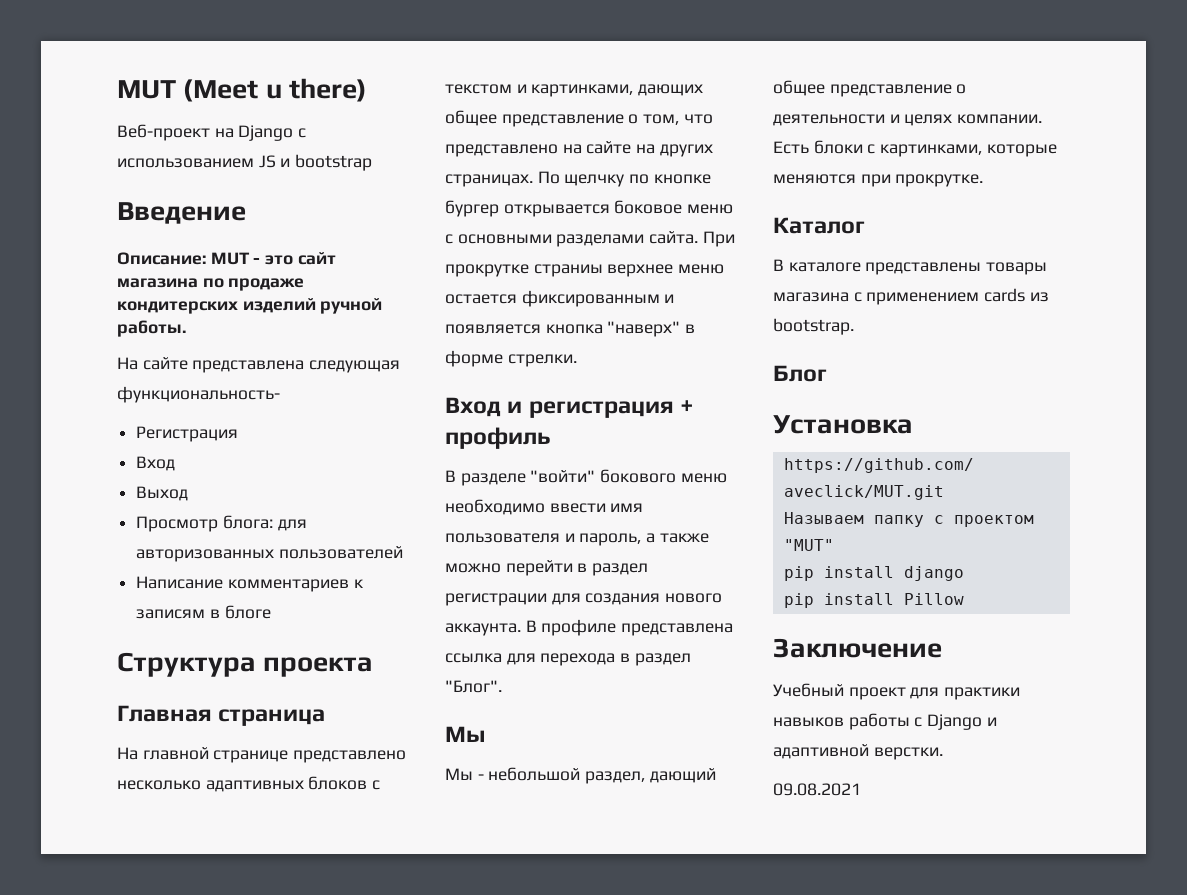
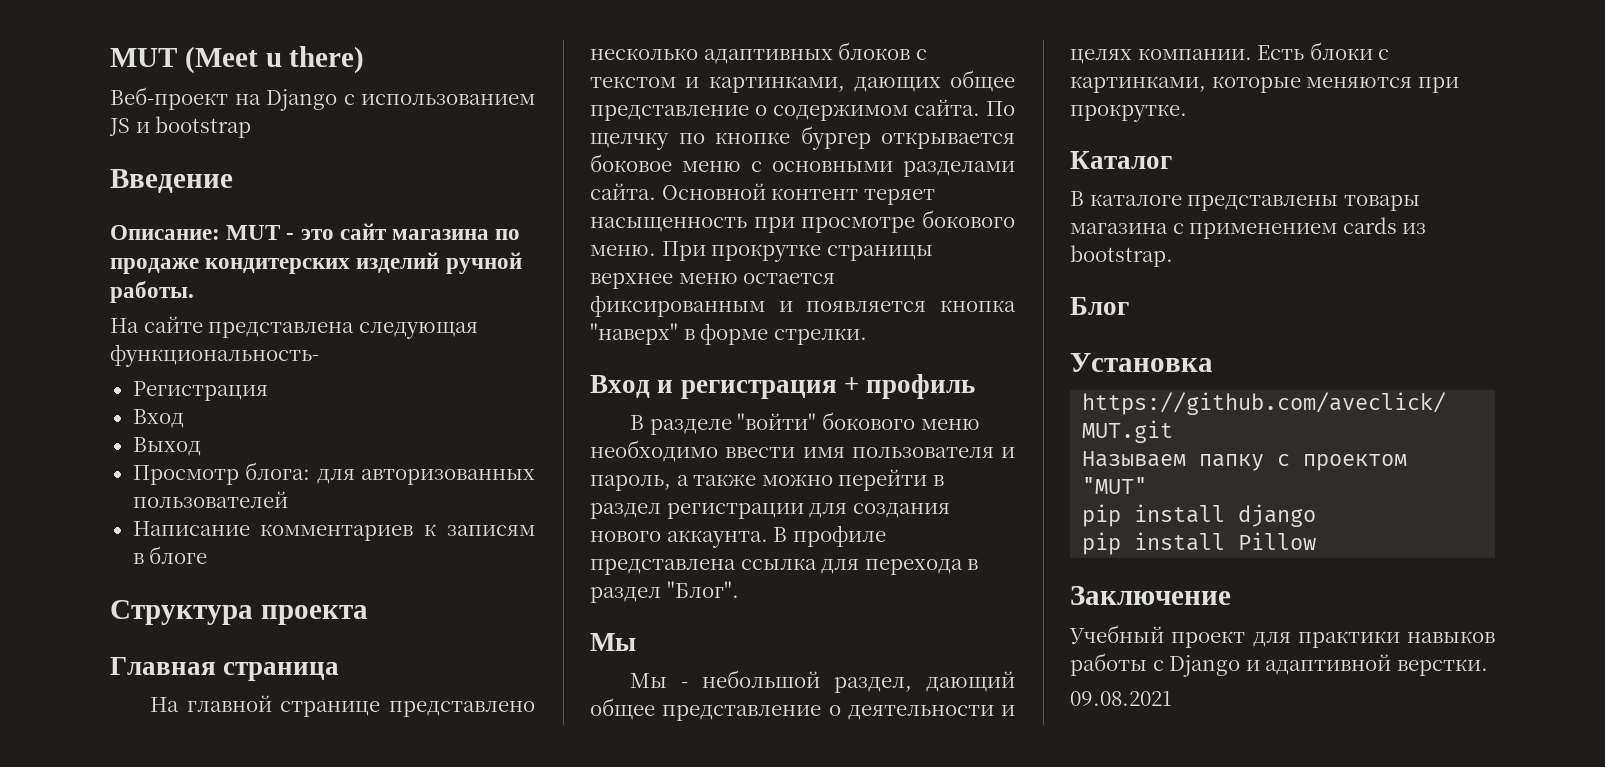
- На главной странице представлено несколько адаптивных блоков с текстом и картинками, дающих общее представление о том, что представлено на сайте на других страницах.
+ На главной странице представлено несколько адаптивных блоков с текстом и картинками, дающих общее представление о содержимом сайта.
+ Основной контент теряет насыщенность при просмотре бокового меню.
- При прокрутке страниы верхнее меню остается фиксированным и появляется кнопка "наверх" в форме стрелки.
+ При прокрутке страницы верхнее меню остается фиксированным и появляется кнопка "наверх" в форме стрелки.

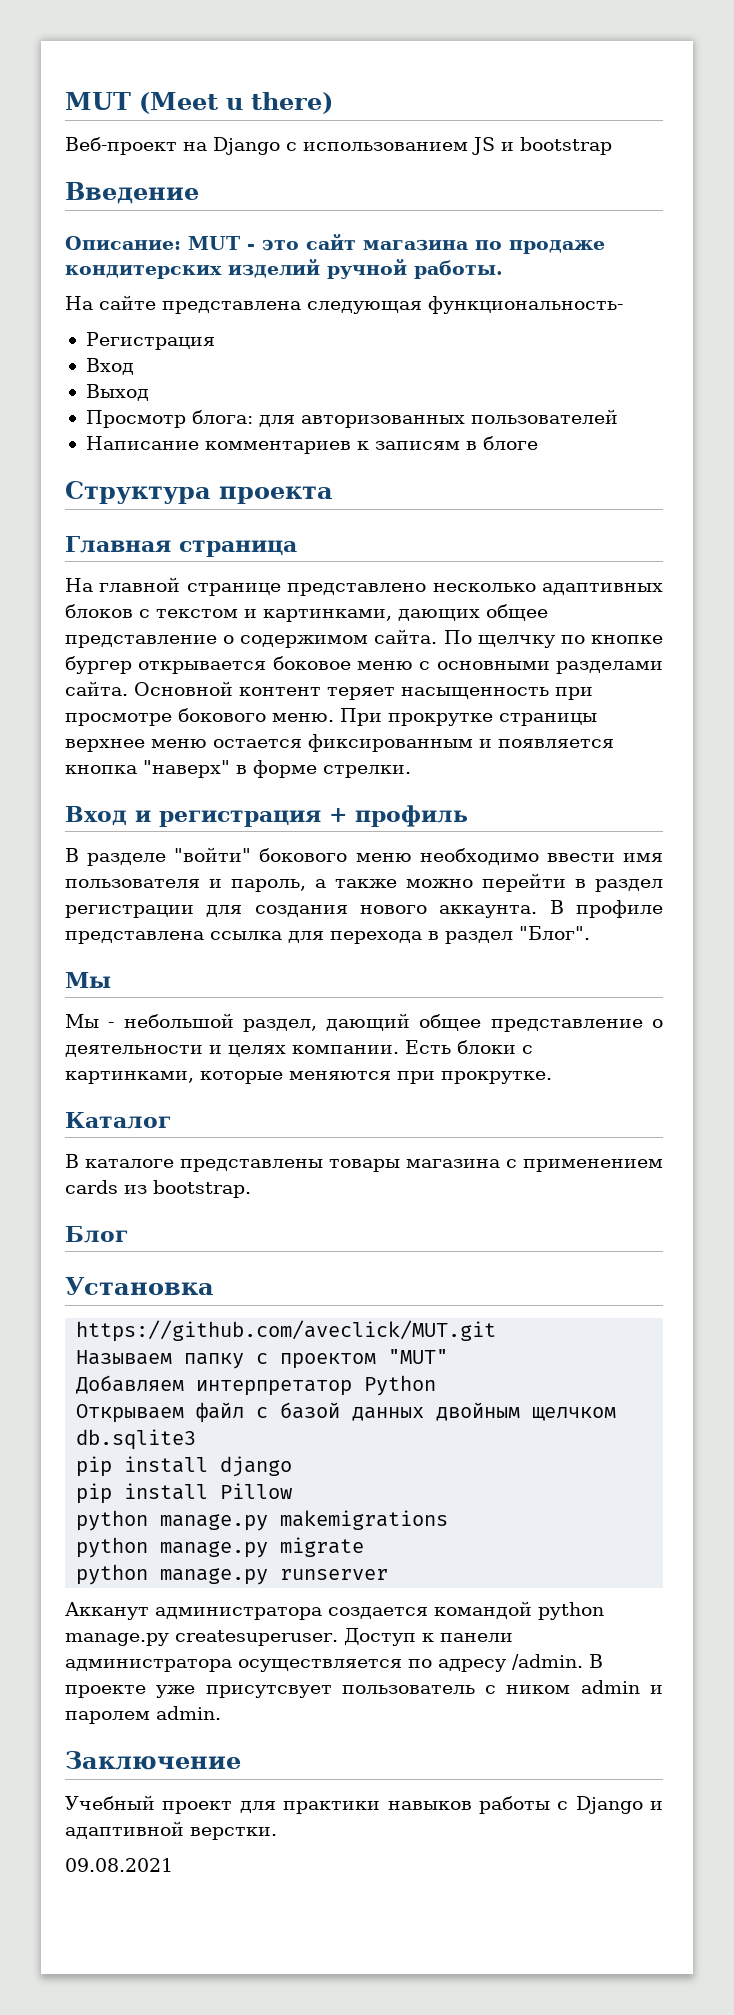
+ Добавляем интерпретатор Python
+ Открываем файл с базой данных двойным щелчком db.sqlite3
+ python manage.py makemigrations
+ python manage.py migrate
+ python manage.py runserver
+ Акканут администратора создается командой python manage.py createsuperuser. Доступ к панели администратора осуществляется по адресу /admin. В проекте уже присутсвует пользователь с ником admin и паролем admin.

